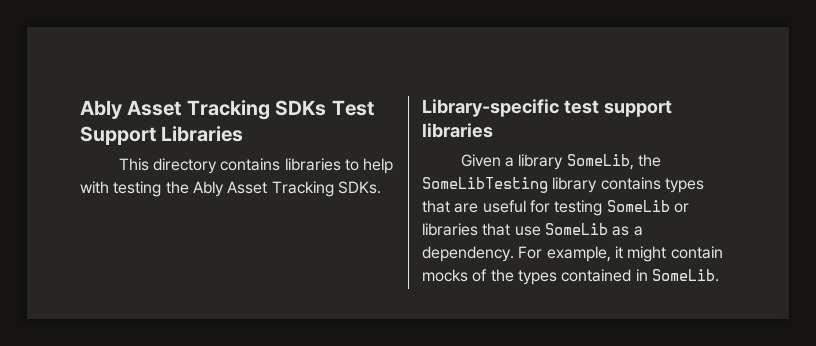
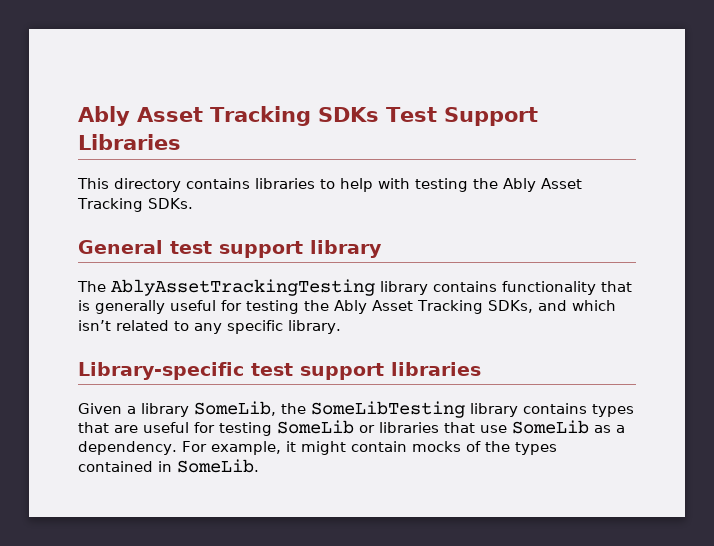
+ General test support library
+ The AblyAssetTrackingTesting library contains functionality that is generally useful for testing the Ably Asset Tracking SDKs, and which isn’t related to any specific library.

